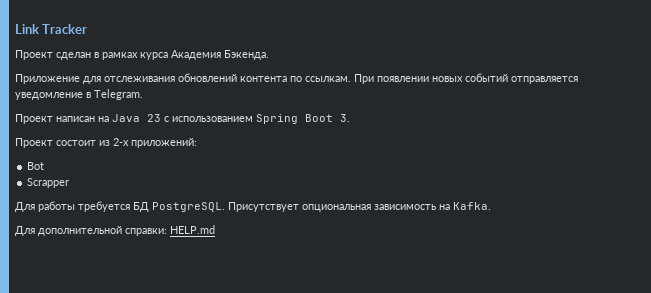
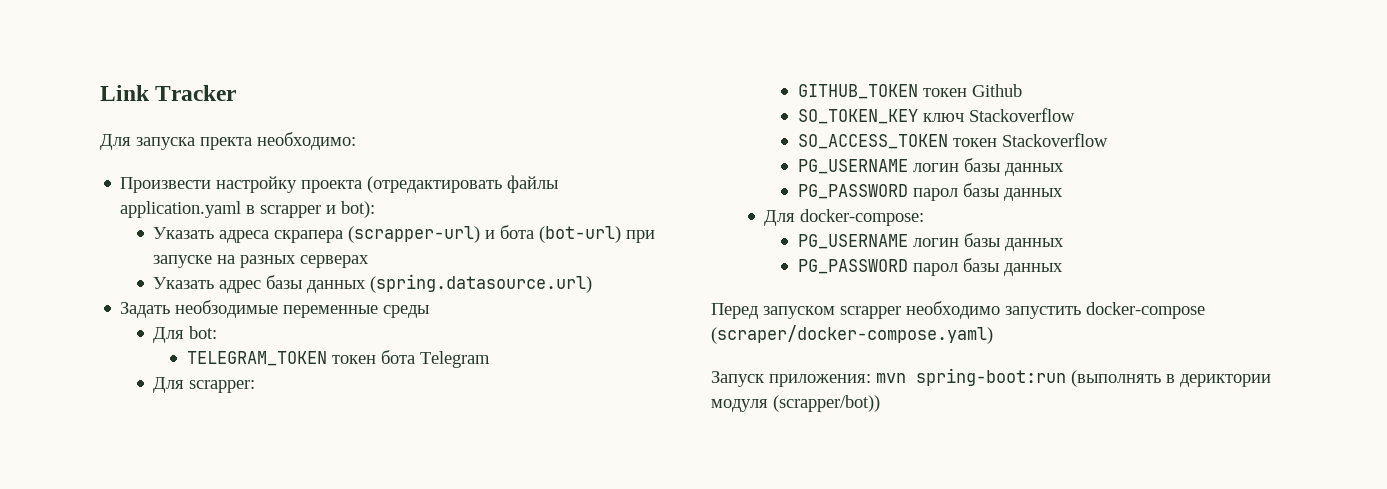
- Проект сделан в рамках курса Академия Бэкенда.
- Приложение для отслеживания обновлений контента по ссылкам. При появлении новых событий отправляется уведомление в Telegram.
- Проект написан на Java 23 с использованием Spring Boot 3.
- Проект состоит из 2-х приложений:
- Bot
- Scrapper
- Для работы требуется БД PostgreSQL. Присутствует опциональная зависимость на Kafka.
- Для дополнительной справки: HELP.md
+ Для запуска пректа необходимо:
+ Произвести настройку проекта (отредактировать файлы application.yaml в scrapper и bot):
+ Указать адреса скрапера (scrapper-url) и бота (bot-url) при запуске на разных серверах
+ Указать адрес базы данных (spring.datasource.url)
+ Задать необзодимые переменные среды
+ Для bot:
+ TELEGRAM_TOKEN токен бота Telegram
+ Для scrapper:
+ GITHUB_TOKEN токен Github
+ SO_TOKEN_KEY ключ Stackoverflow
+ SO_ACCESS_TOKEN токен Stackoverflow
+ PG_USERNAME логин базы данных
+ PG_PASSWORD парол базы данных
+ Для docker-compose:
+ PG_USERNAME логин базы данных
+ PG_PASSWORD парол базы данных
+ Перед запуском scrapper необходимо запустить docker-compose (scraper/docker-compose.yaml)
+ Запуск приложения: mvn spring-boot:run (выполнять в дериктории модуля (scrapper/bot))

